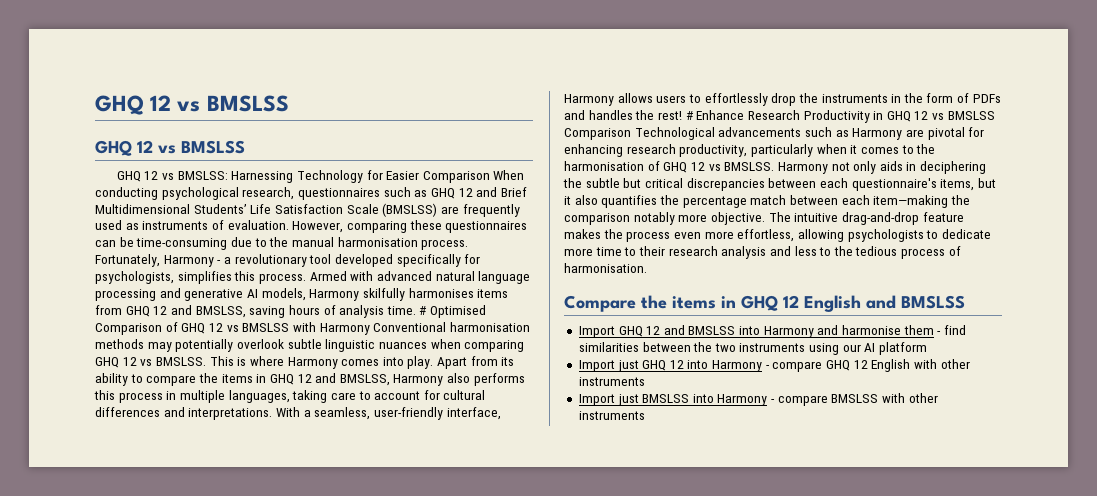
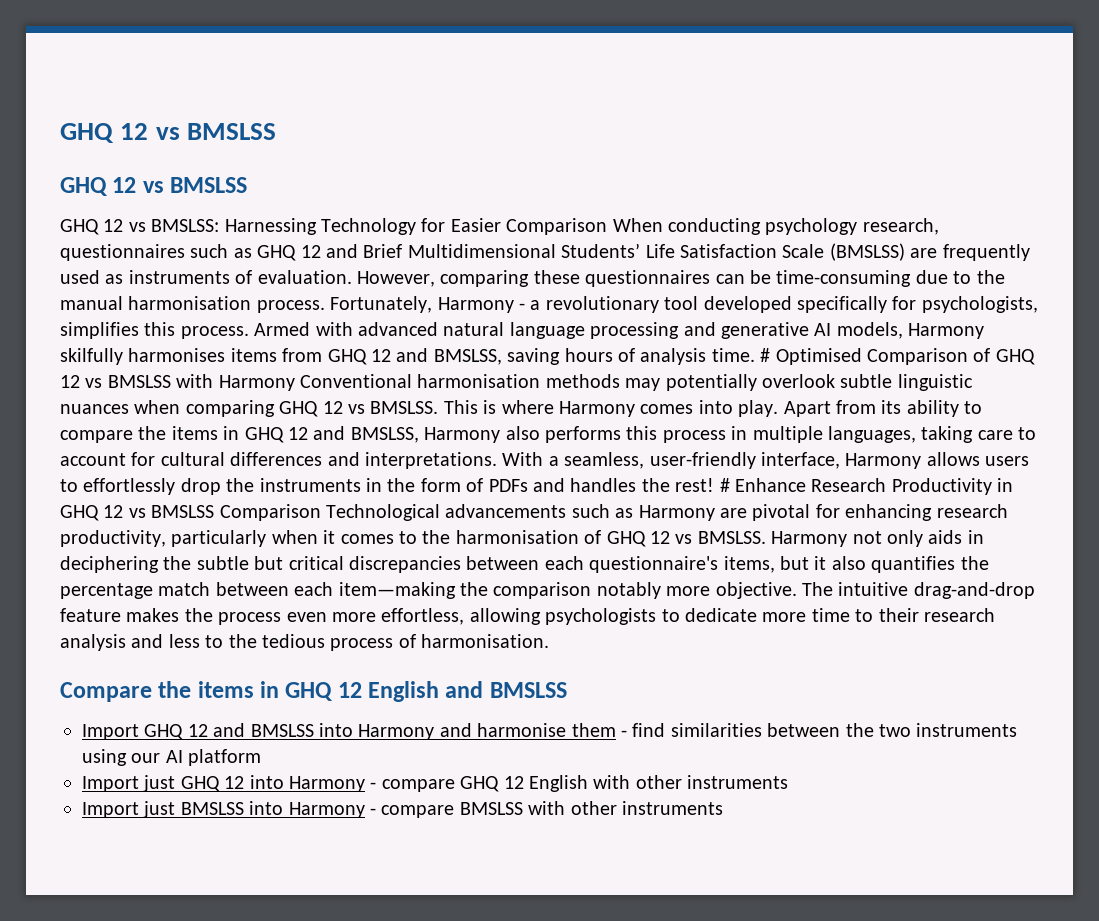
- GHQ 12 vs BMSLSS: Harnessing Technology for Easier Comparison When conducting psychological research, questionnaires such as GHQ 12 and Brief Multidimensional Students’ Life Satisfaction Scale (BMSLSS) are frequently used as instruments of evaluation.
+ GHQ 12 vs BMSLSS: Harnessing Technology for Easier Comparison When conducting psychology research, questionnaires such as GHQ 12 and Brief Multidimensional Students’ Life Satisfaction Scale (BMSLSS) are frequently used as instruments of evaluation.

